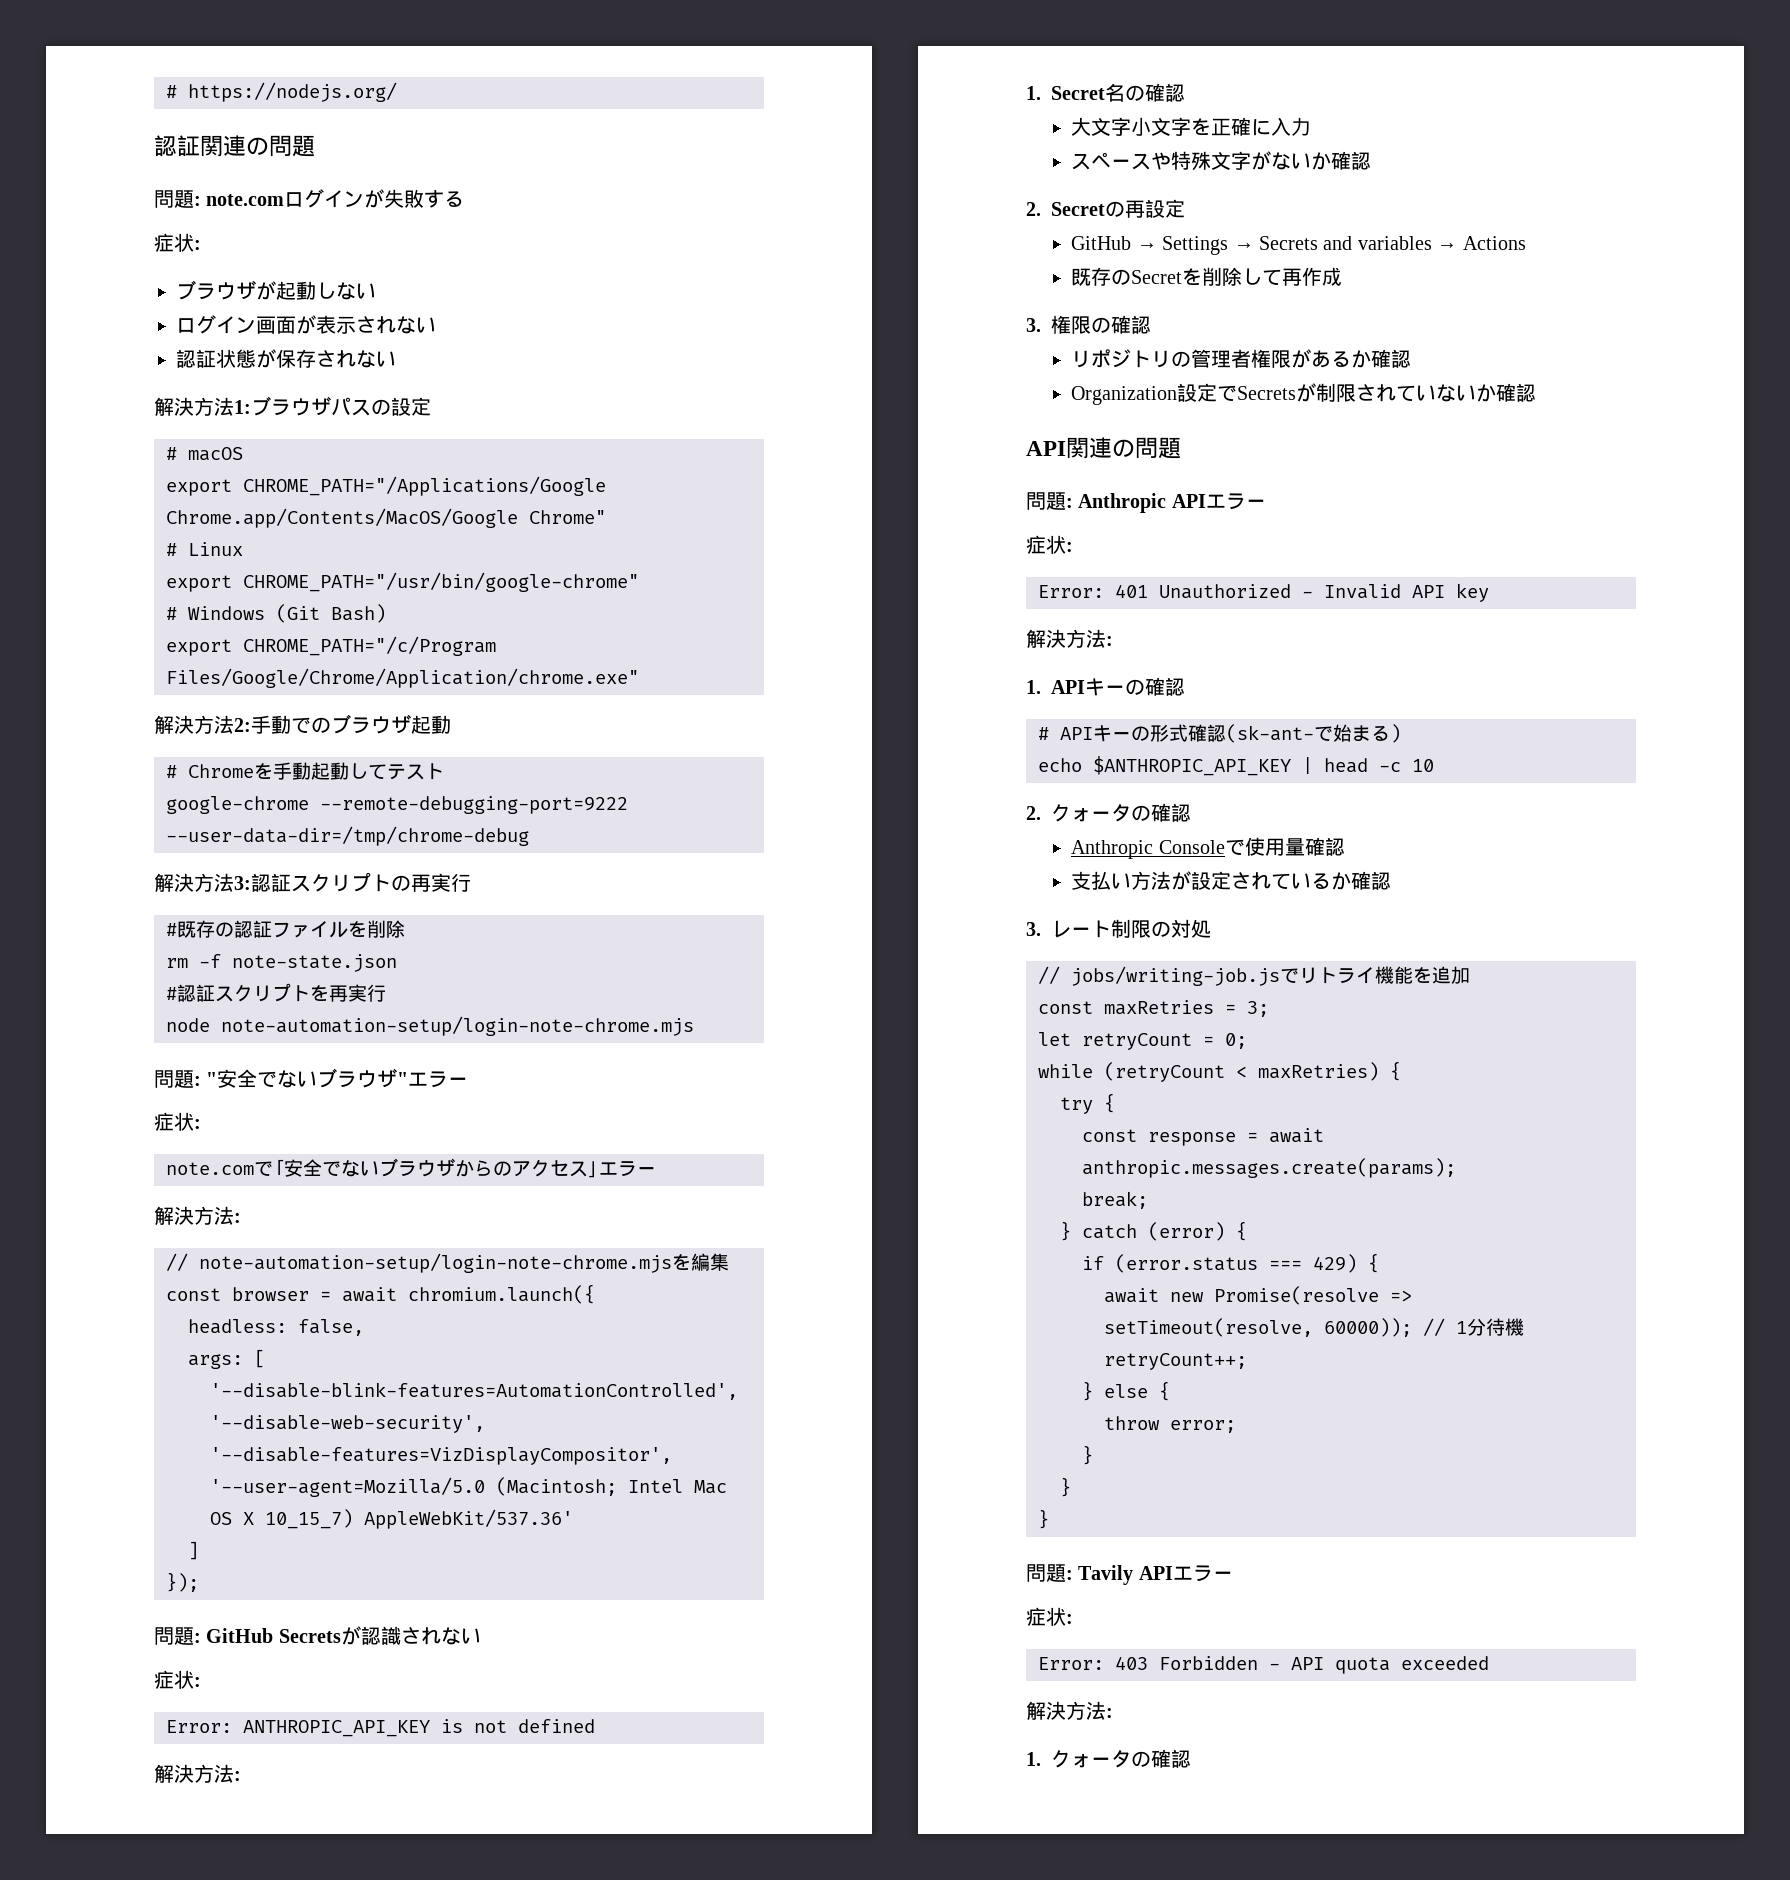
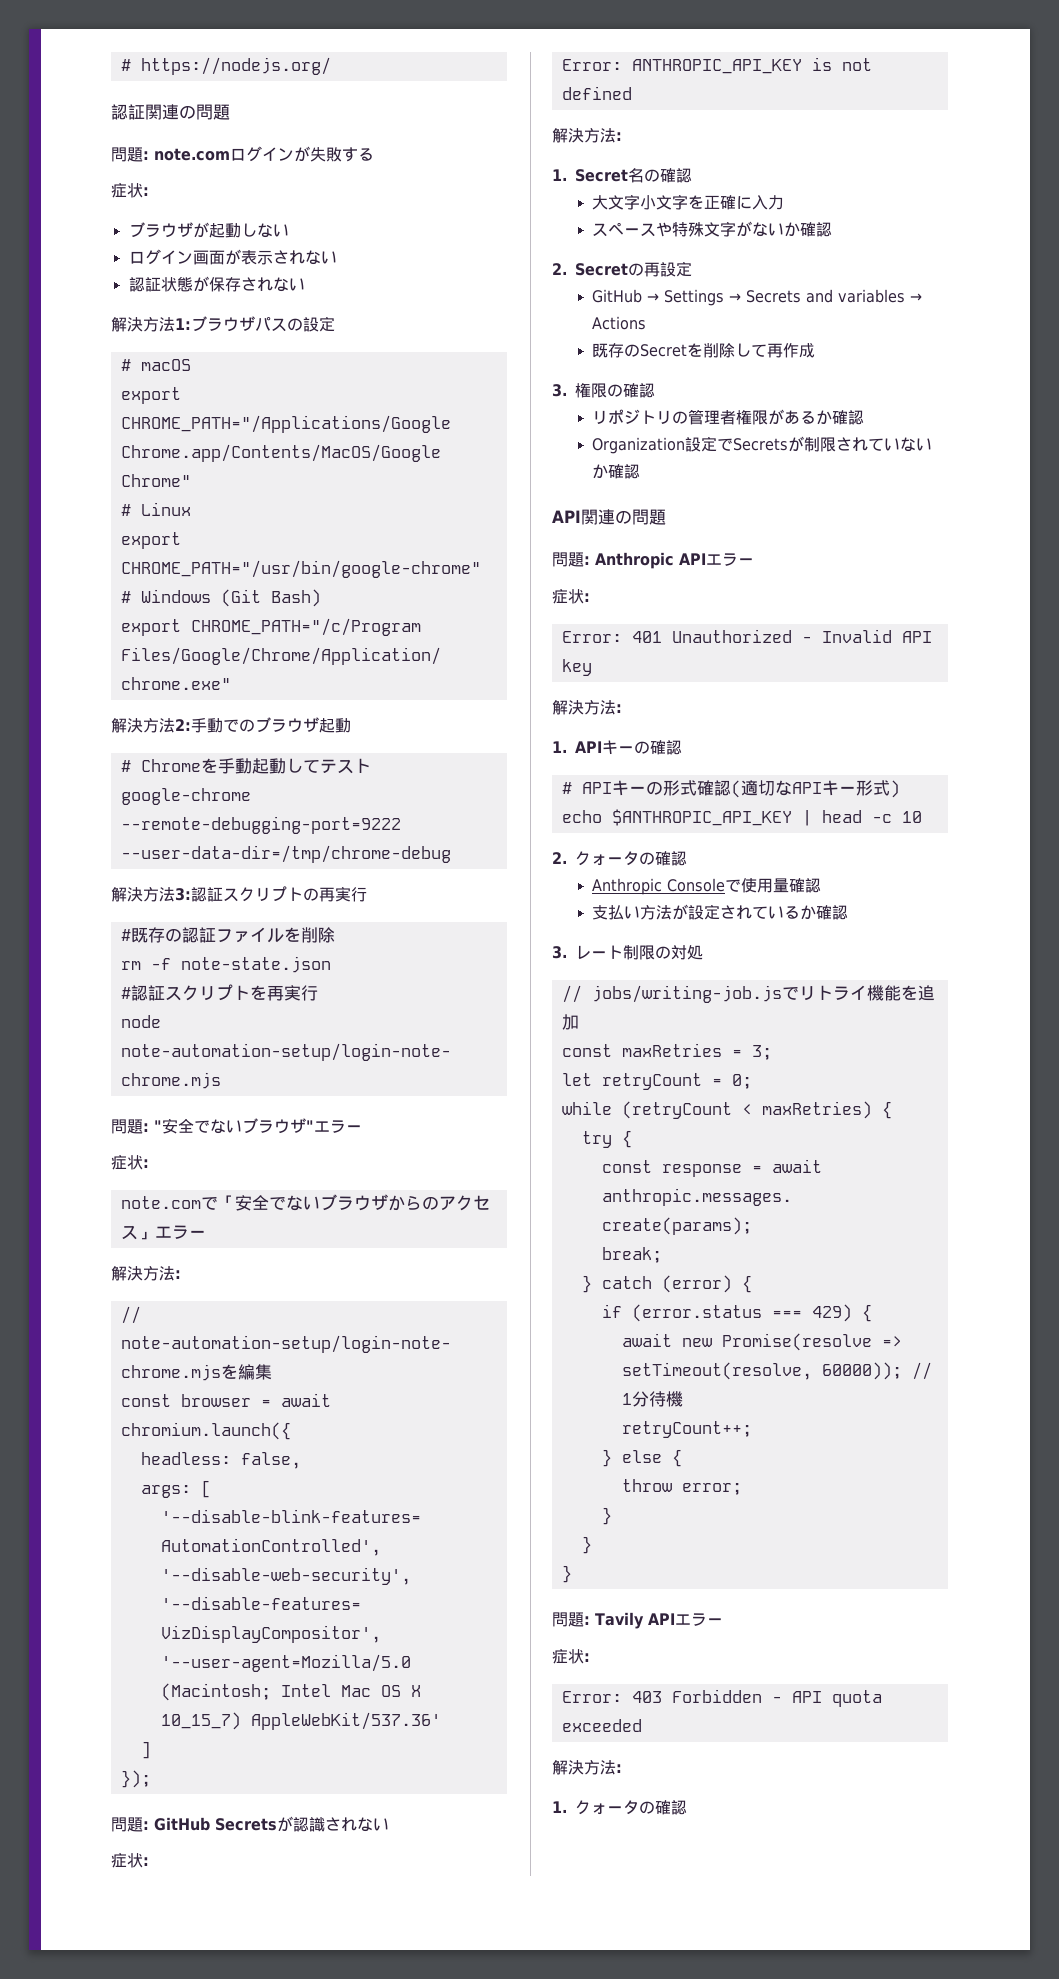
- # APIキーの形式確認(sk-ant-で始まる)
+ # APIキーの形式確認(適切なAPIキー形式)

